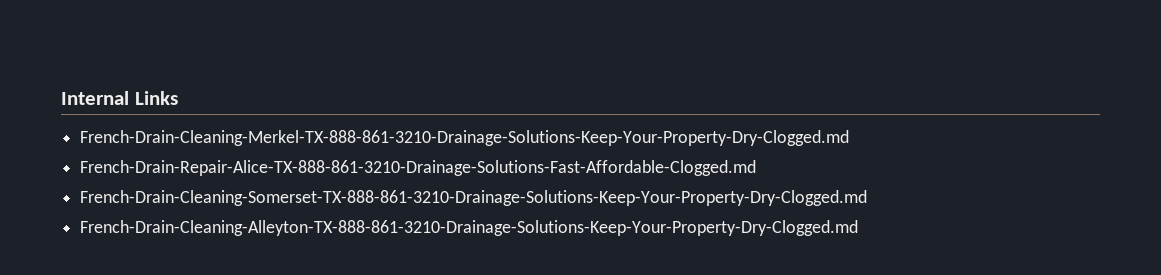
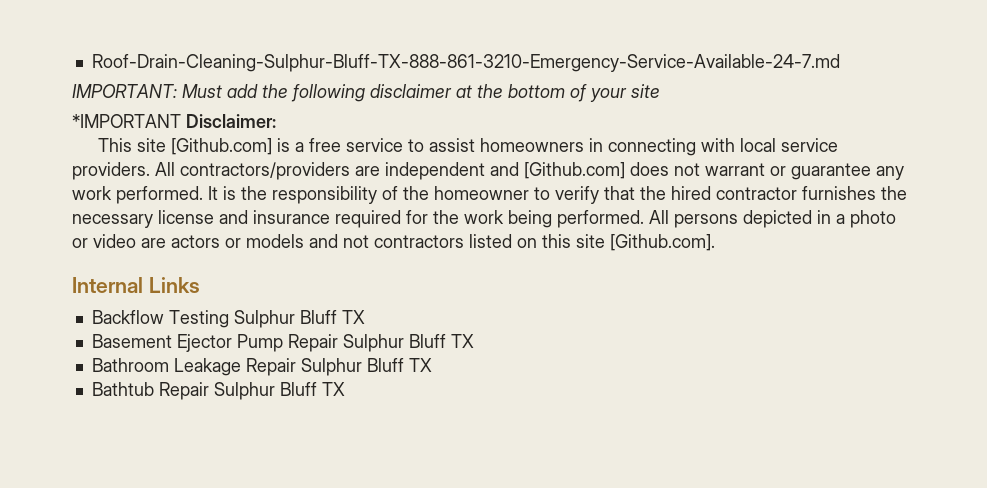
+ Roof-Drain-Cleaning-Sulphur-Bluff-TX-888-861-3210-Emergency-Service-Available-24-7.md
+ IMPORTANT: Must add the following disclaimer at the bottom of your site
+ *IMPORTANT Disclaimer:
+ This site [Github.com] is a free service to assist homeowners in connecting with local service providers. All contractors/providers are independent and [Github.com] does not warrant or guarantee any work performed. It is the responsibility of the homeowner to verify that the hired contractor furnishes the necessary license and insurance required for the work being performed. All persons depicted in a photo or video are actors or models and not contractors listed on this site [Github.com].
  Internal Links
- French-Drain-Cleaning-Merkel-TX-888-861-3210-Drainage-Solutions-Keep-Your-Property-Dry-Clogged.md
- French-Drain-Repair-Alice-TX-888-861-3210-Drainage-Solutions-Fast-Affordable-Clogged.md
- French-Drain-Cleaning-Somerset-TX-888-861-3210-Drainage-Solutions-Keep-Your-Property-Dry-Clogged.md
- French-Drain-Cleaning-Alleyton-TX-888-861-3210-Drainage-Solutions-Keep-Your-Property-Dry-Clogged.md
+ Backflow Testing Sulphur Bluff TX
+ Basement Ejector Pump Repair Sulphur Bluff TX
+ Bathroom Leakage Repair Sulphur Bluff TX
+ Bathtub Repair Sulphur Bluff TX

